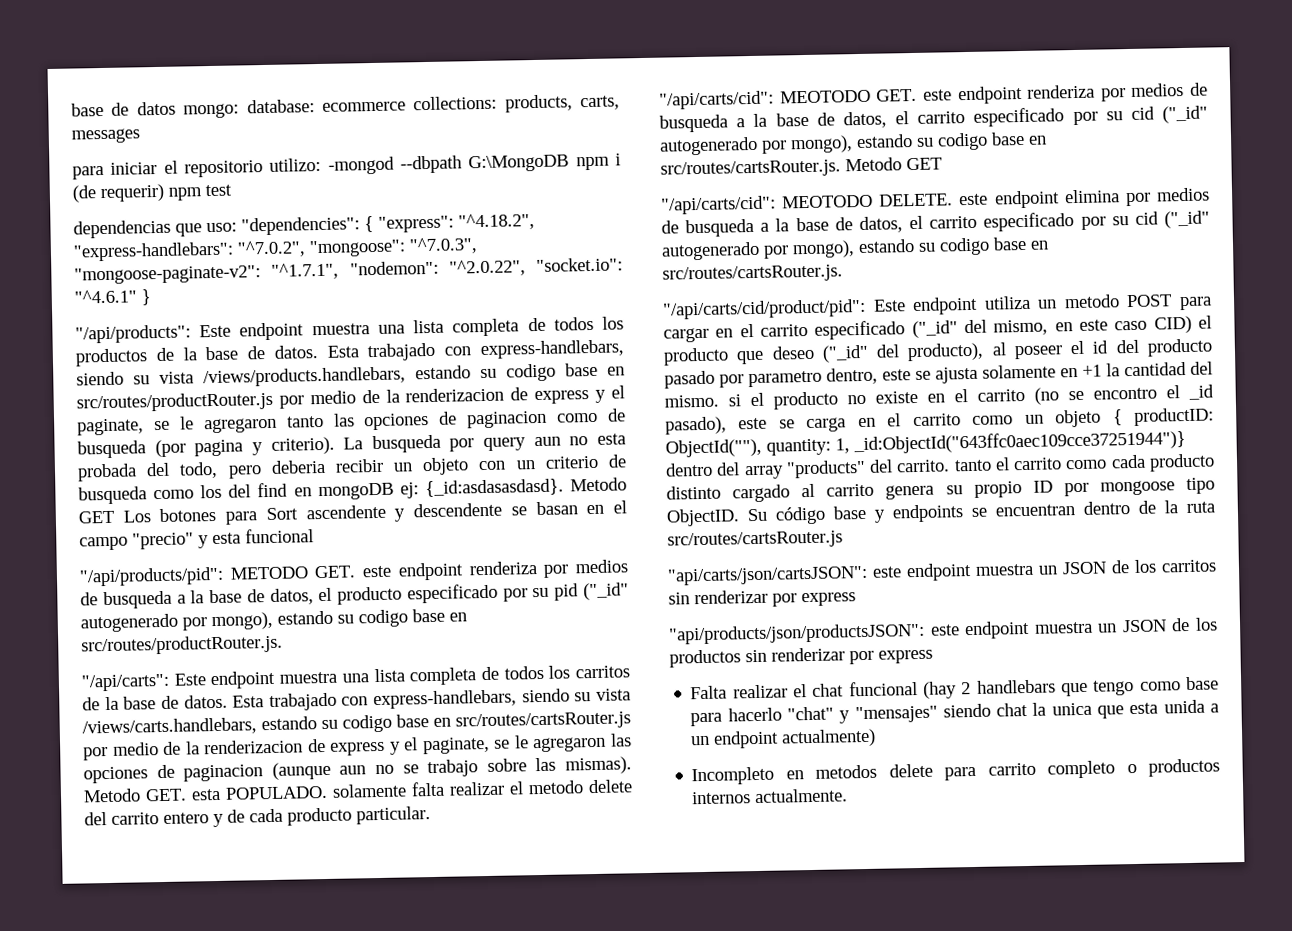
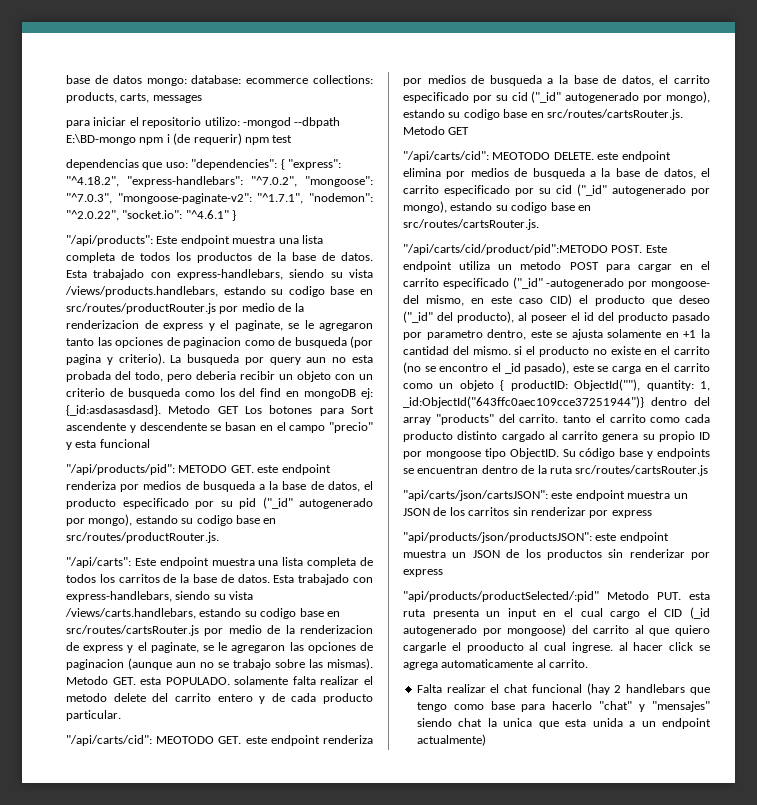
- para iniciar el repositorio utilizo: -mongod --dbpath G:\MongoDB npm i (de requerir) npm test
+ para iniciar el repositorio utilizo: -mongod --dbpath E:\BD-mongo npm i (de requerir) npm test
- "/api/carts/cid/product/pid":
+ "/api/carts/cid/product/pid":METODO POST.
- Este endpoint utiliza un metodo POST para cargar en el carrito especificado ("_id" del mismo, en este caso CID) el producto que deseo ("_id" del producto), al poseer el id del producto pasado por parametro dentro, este se ajusta solamente en +1 la cantidad del mismo. si el producto no existe en el carrito (no se encontro el _id pasado), este se carga en el carrito como un objeto { productID:
+ Este endpoint utiliza un metodo POST para cargar en el carrito especificado ("_id" -autogenerado por mongoose- del mismo, en este caso CID) el producto que deseo ("_id" del producto), al poseer el id del producto pasado por parametro dentro, este se ajusta solamente en +1 la cantidad del mismo. si el producto no existe en el carrito (no se encontro el _id pasado), este se carga en el carrito como un objeto { productID:
+ "api/products/productSelected/:pid" Metodo PUT. esta ruta presenta un input en el cual cargo el CID (_id autogenerado por mongoose) del carrito al que quiero cargarle el prooducto al cual ingrese. al hacer click se agrega automaticamente al carrito.
- Incompleto en metodos delete para carrito completo o productos internos actualmente.

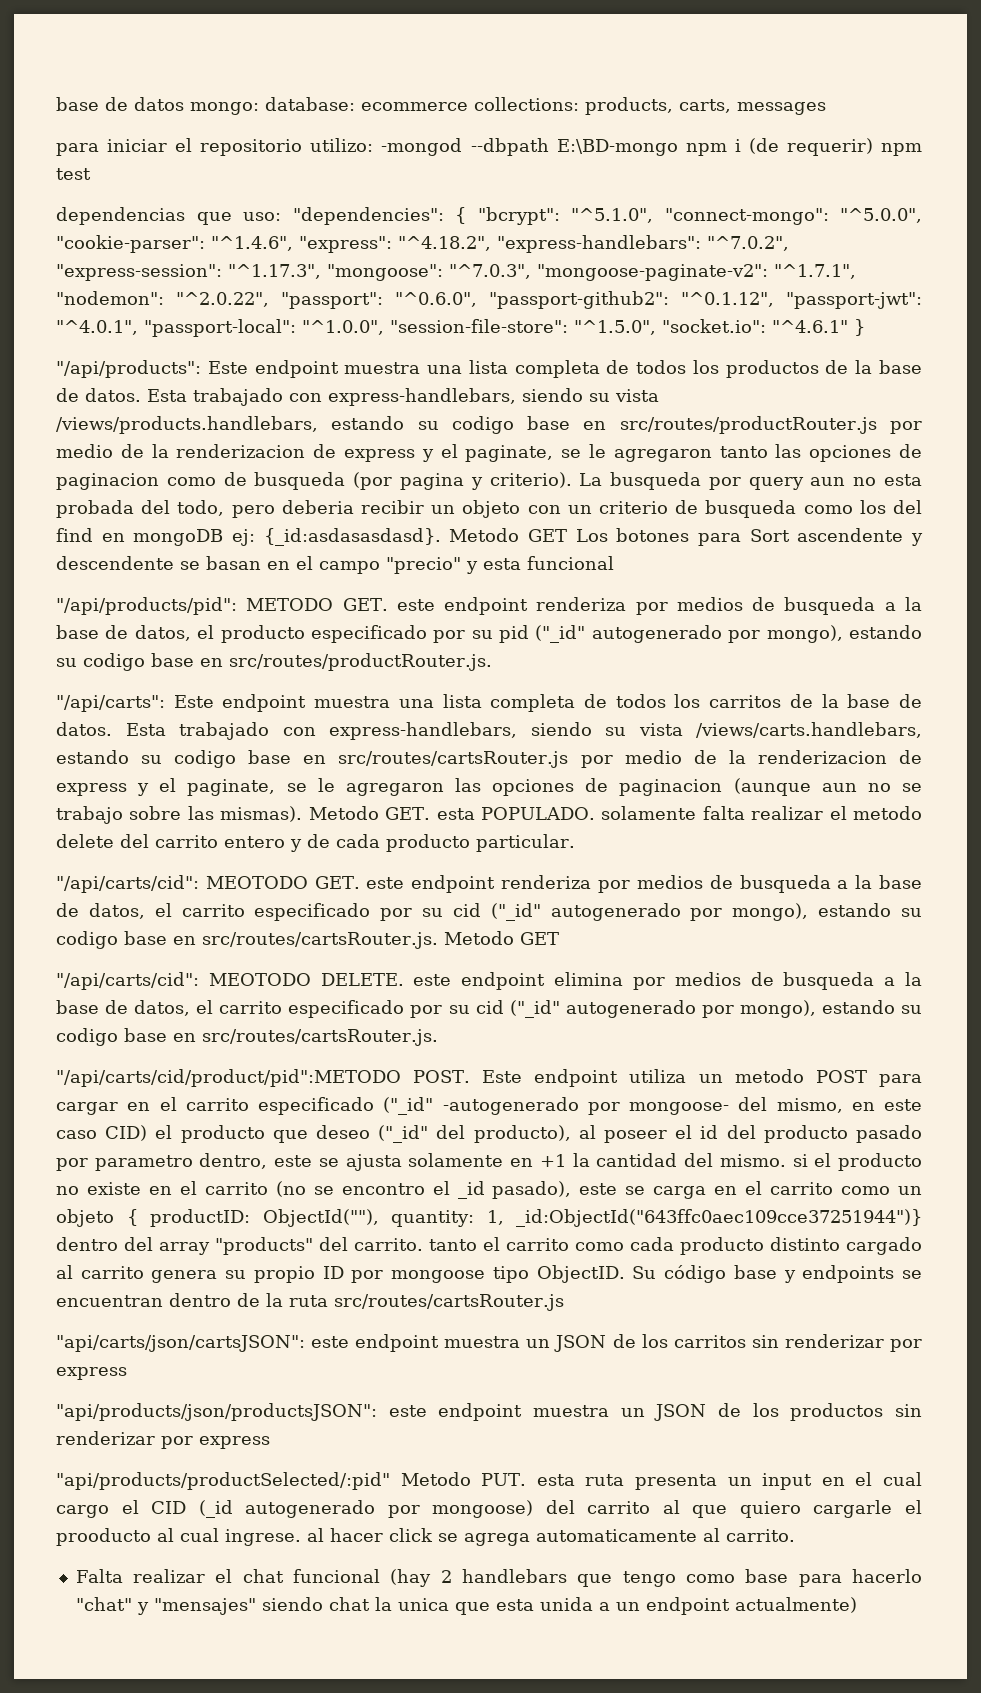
- dependencias que uso: "dependencies": { "express": "^4.18.2", "express-handlebars": "^7.0.2", "mongoose": "^7.0.3", "mongoose-paginate-v2": "^1.7.1", "nodemon": "^2.0.22", "socket.io": "^4.6.1" }
+ dependencias que uso: "dependencies": { "bcrypt": "^5.1.0", "connect-mongo": "^5.0.0", "cookie-parser": "^1.4.6", "express": "^4.18.2", "express-handlebars": "^7.0.2", "express-session": "^1.17.3", "mongoose": "^7.0.3", "mongoose-paginate-v2": "^1.7.1", "nodemon": "^2.0.22", "passport": "^0.6.0", "passport-github2": "^0.1.12", "passport-jwt": "^4.0.1", "passport-local": "^1.0.0", "session-file-store": "^1.5.0", "socket.io": "^4.6.1" }

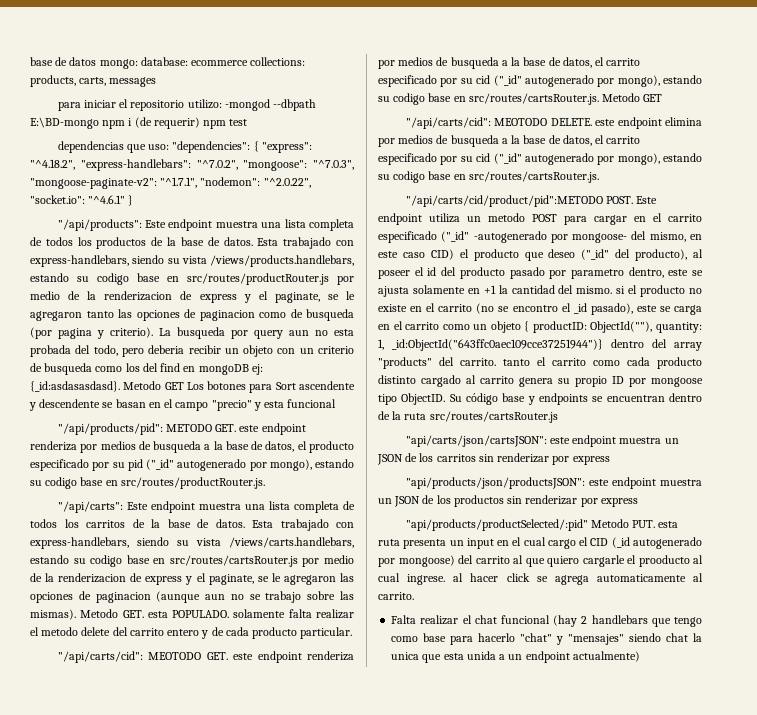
- dependencias que uso: "dependencies": { "bcrypt": "^5.1.0", "connect-mongo": "^5.0.0", "cookie-parser": "^1.4.6", "express": "^4.18.2", "express-handlebars": "^7.0.2", "express-session": "^1.17.3", "mongoose": "^7.0.3", "mongoose-paginate-v2": "^1.7.1", "nodemon": "^2.0.22", "passport": "^0.6.0", "passport-github2": "^0.1.12", "passport-jwt": "^4.0.1", "passport-local": "^1.0.0", "session-file-store": "^1.5.0", "socket.io": "^4.6.1" }
+ dependencias que uso: "dependencies": { "express": "^4.18.2", "express-handlebars": "^7.0.2", "mongoose": "^7.0.3", "mongoose-paginate-v2": "^1.7.1", "nodemon": "^2.0.22", "socket.io": "^4.6.1" }

